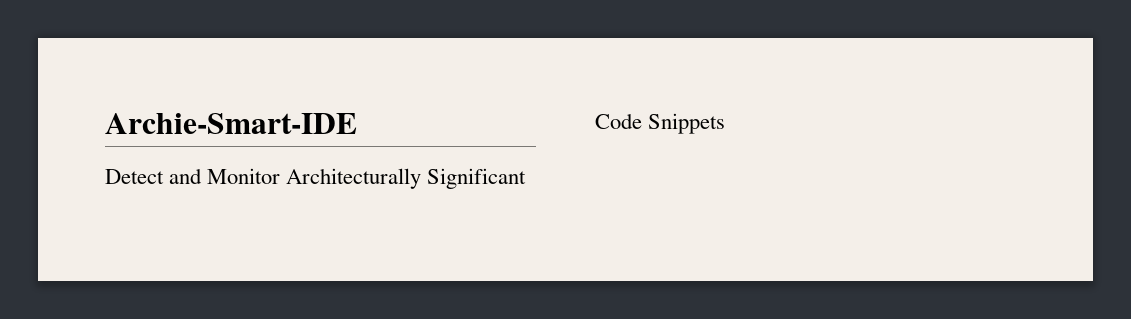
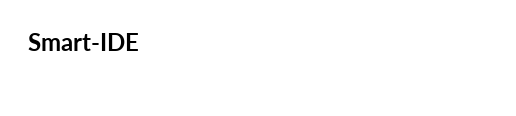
- Archie-Smart-IDE
- Detect and Monitor Architecturally Significant Code Snippets
+ Smart-IDE

